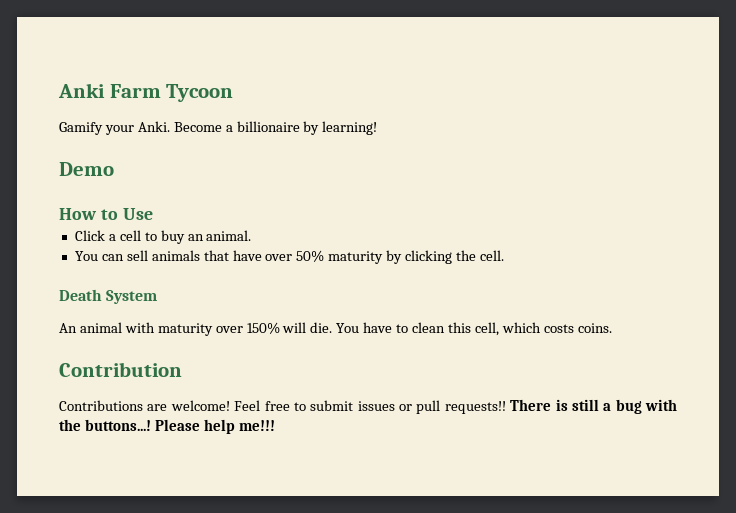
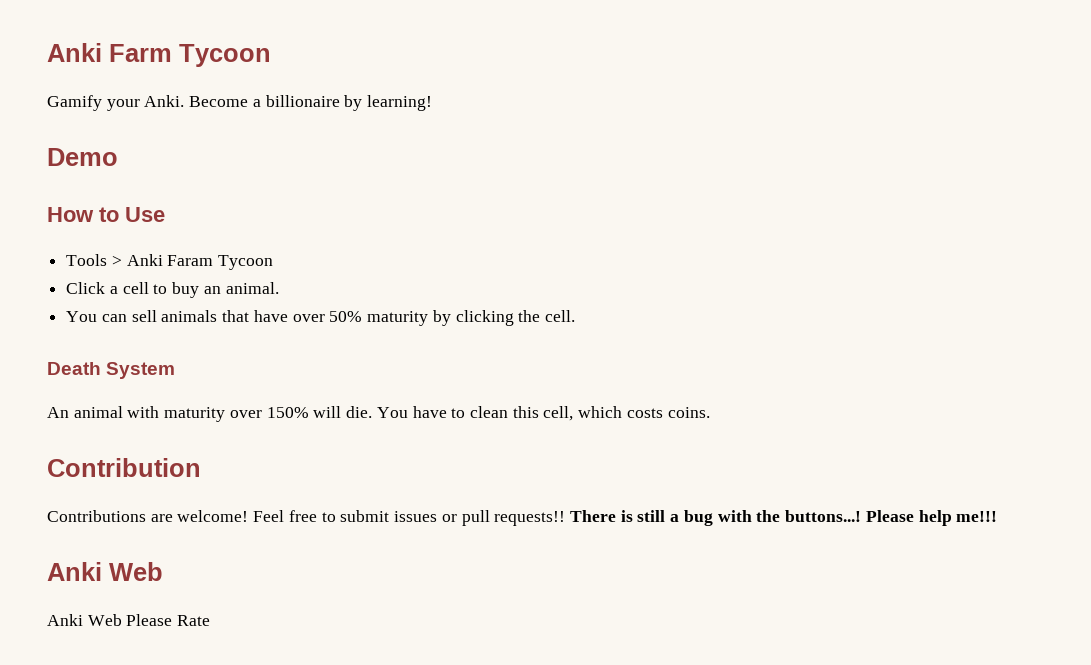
+ Tools > Anki Faram Tycoon
  Please help me!!!
+ Anki Web
+ Anki Web Please Rate

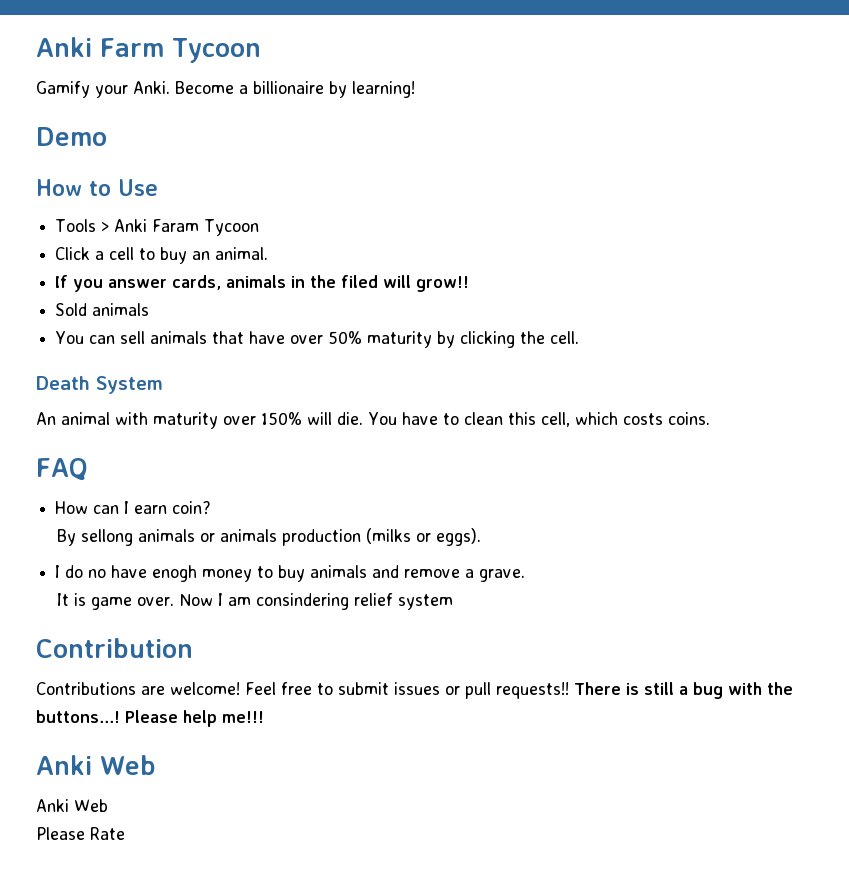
+ If you answer cards, animals in the filed will grow!!
+ Sold animals
+ FAQ
+ How can I earn coin?
+ By sellong animals or animals production (milks or eggs).
+ I do no have enogh money to buy animals and remove a grave.
+ It is game over. Now I am consindering relief system
  Please help me!!!
  Anki Web
- Anki Web Please Rate
+ Anki Web
+ Please Rate

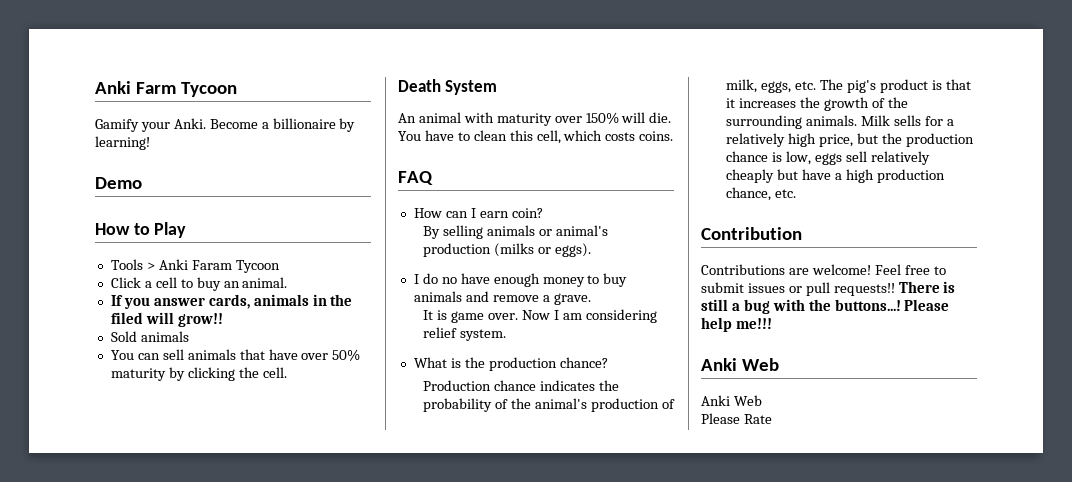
- How to Use
+ How to Play
- By sellong animals or animals production (milks or eggs).
+ By selling animals or animal's production (milks or eggs).
- I do no have enogh money to buy animals and remove a grave.
+ I do no have enough money to buy animals and remove a grave.
- Now I am consindering relief system
+ Now I am considering relief system.
+ What is the production chance?
+ Production chance indicates the probability of the animal's production of milk, eggs, etc. The pig's product is that it increases the growth of the surrounding animals. Milk sells for a relatively high price, but the production chance is low, eggs sell relatively cheaply but have a high production chance, etc.

